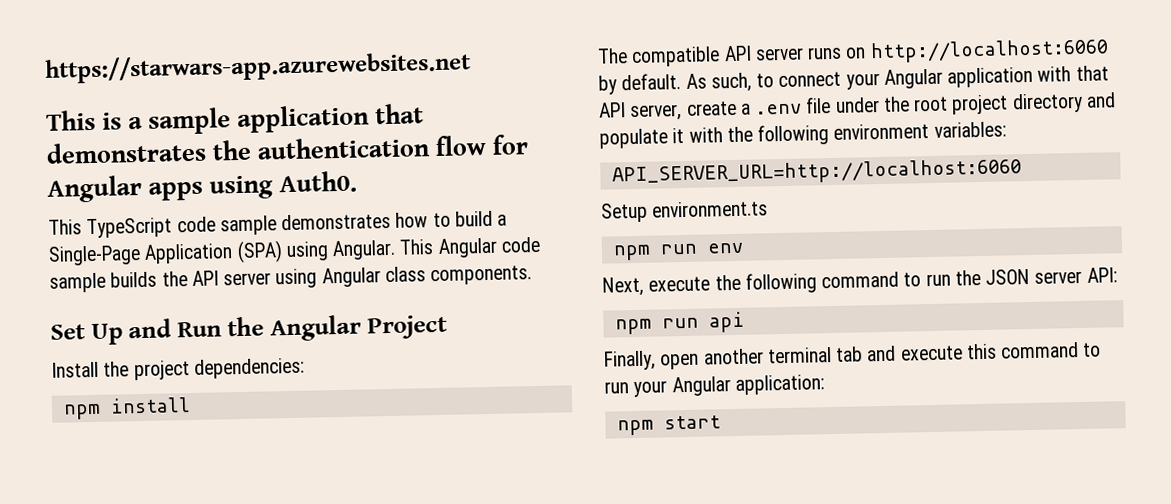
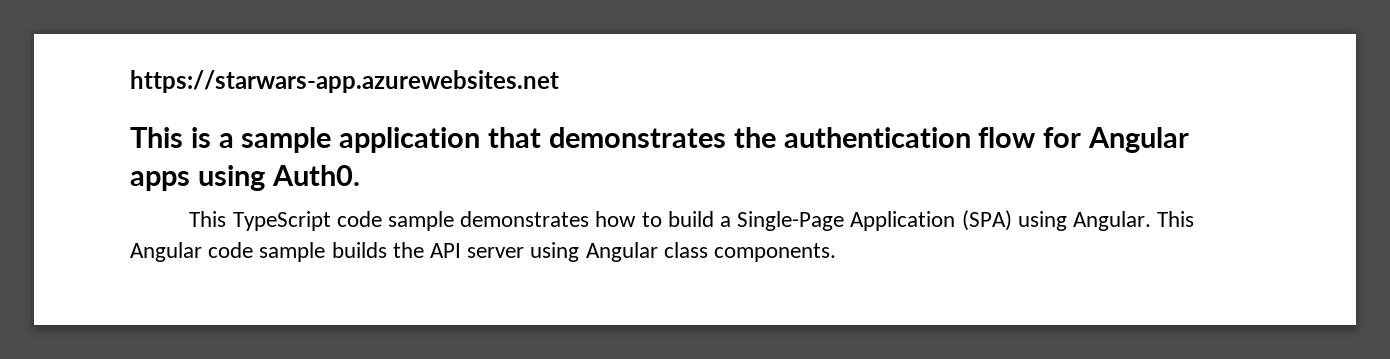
- Set Up and Run the Angular Project
- Install the project dependencies:
- npm install
- The compatible API server runs on http://localhost:6060 by default. As such, to connect your Angular application with that API server, create a .env file under the root project directory and populate it with the following environment variables:
- API_SERVER_URL=http://localhost:6060
- Setup environment.ts
- npm run env
- Next, execute the following command to run the JSON server API:
- npm run api
- Finally, open another terminal tab and execute this command to run your Angular application:
- npm start

